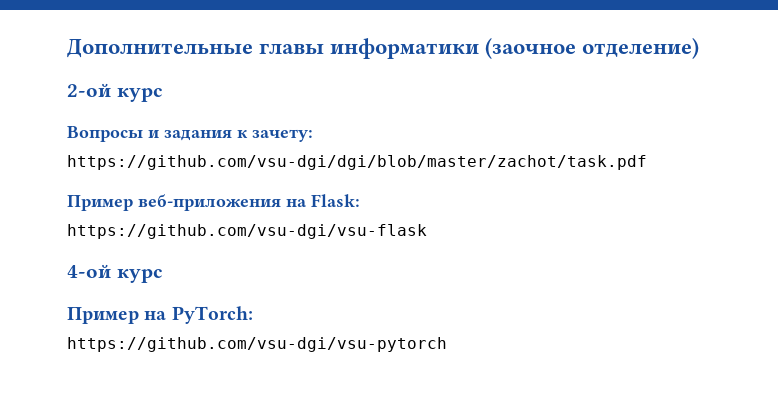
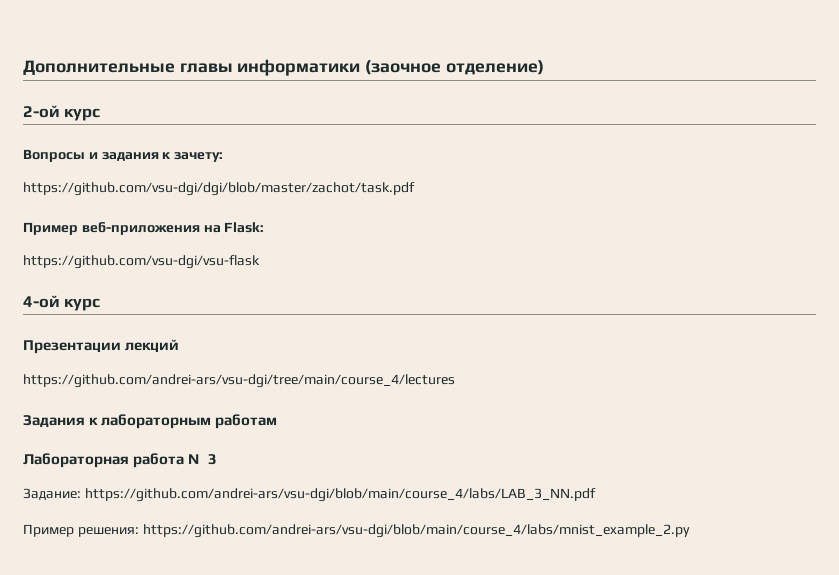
- Пример на PyTorch:
- https://github.com/vsu-dgi/vsu-pytorch
+ Презентации лекций
+ https://github.com/andrei-ars/vsu-dgi/tree/main/course_4/lectures
+ Задания к лабораторным работам
+ Лабораторная работа №3
+ Задание: https://github.com/andrei-ars/vsu-dgi/blob/main/course_4/labs/LAB_3_NN.pdf
+ Пример решения: https://github.com/andrei-ars/vsu-dgi/blob/main/course_4/labs/mnist_example_2.py

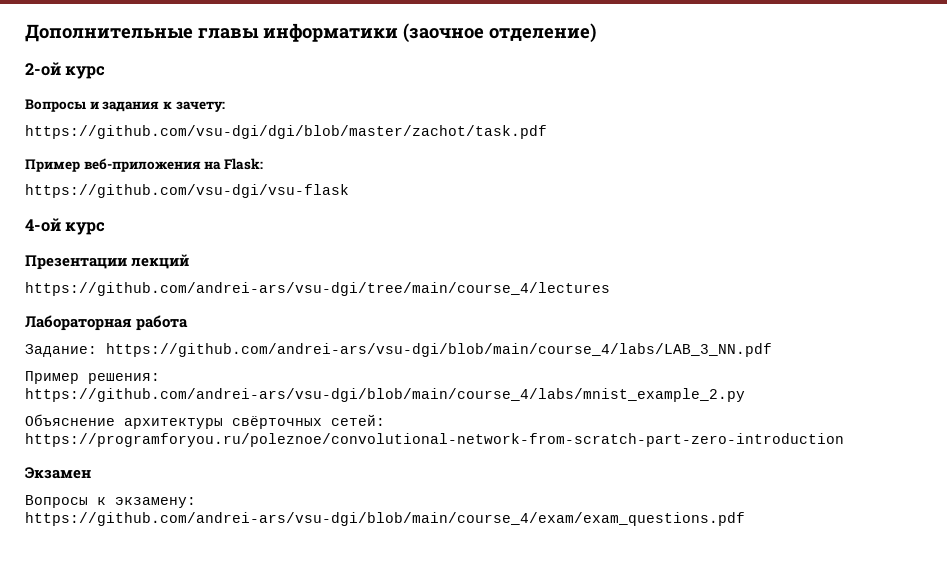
- Задания к лабораторным работам
- Лабораторная работа №3
+ Лабораторная работа
+ Объяснение архитектуры свёрточных сетей: https://programforyou.ru/poleznoe/convolutional-network-from-scratch-part-zero-introduction
+ Экзамен
+ Вопросы к экзамену: https://github.com/andrei-ars/vsu-dgi/blob/main/course_4/exam/exam_questions.pdf

